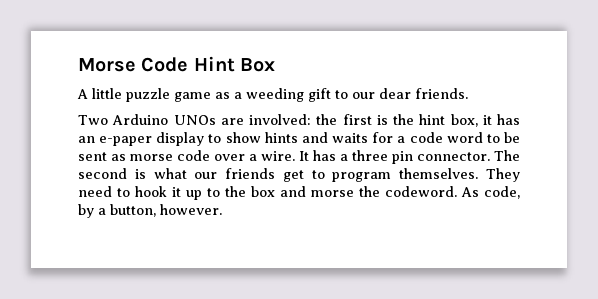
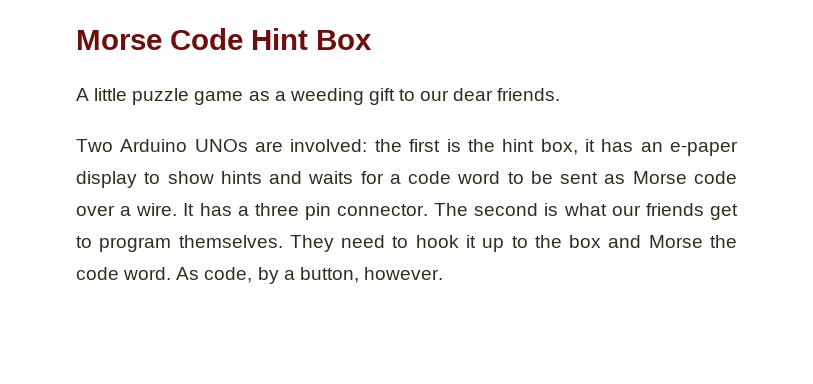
- Two Arduino UNOs are involved: the first is the hint box, it has an e-paper display to show hints and waits for a code word to be sent as morse code over a wire.
+ Two Arduino UNOs are involved: the first is the hint box, it has an e-paper display to show hints and waits for a code word to be sent as Morse code over a wire.
- They need to hook it up to the box and morse the codeword.
+ They need to hook it up to the box and Morse the code word.

